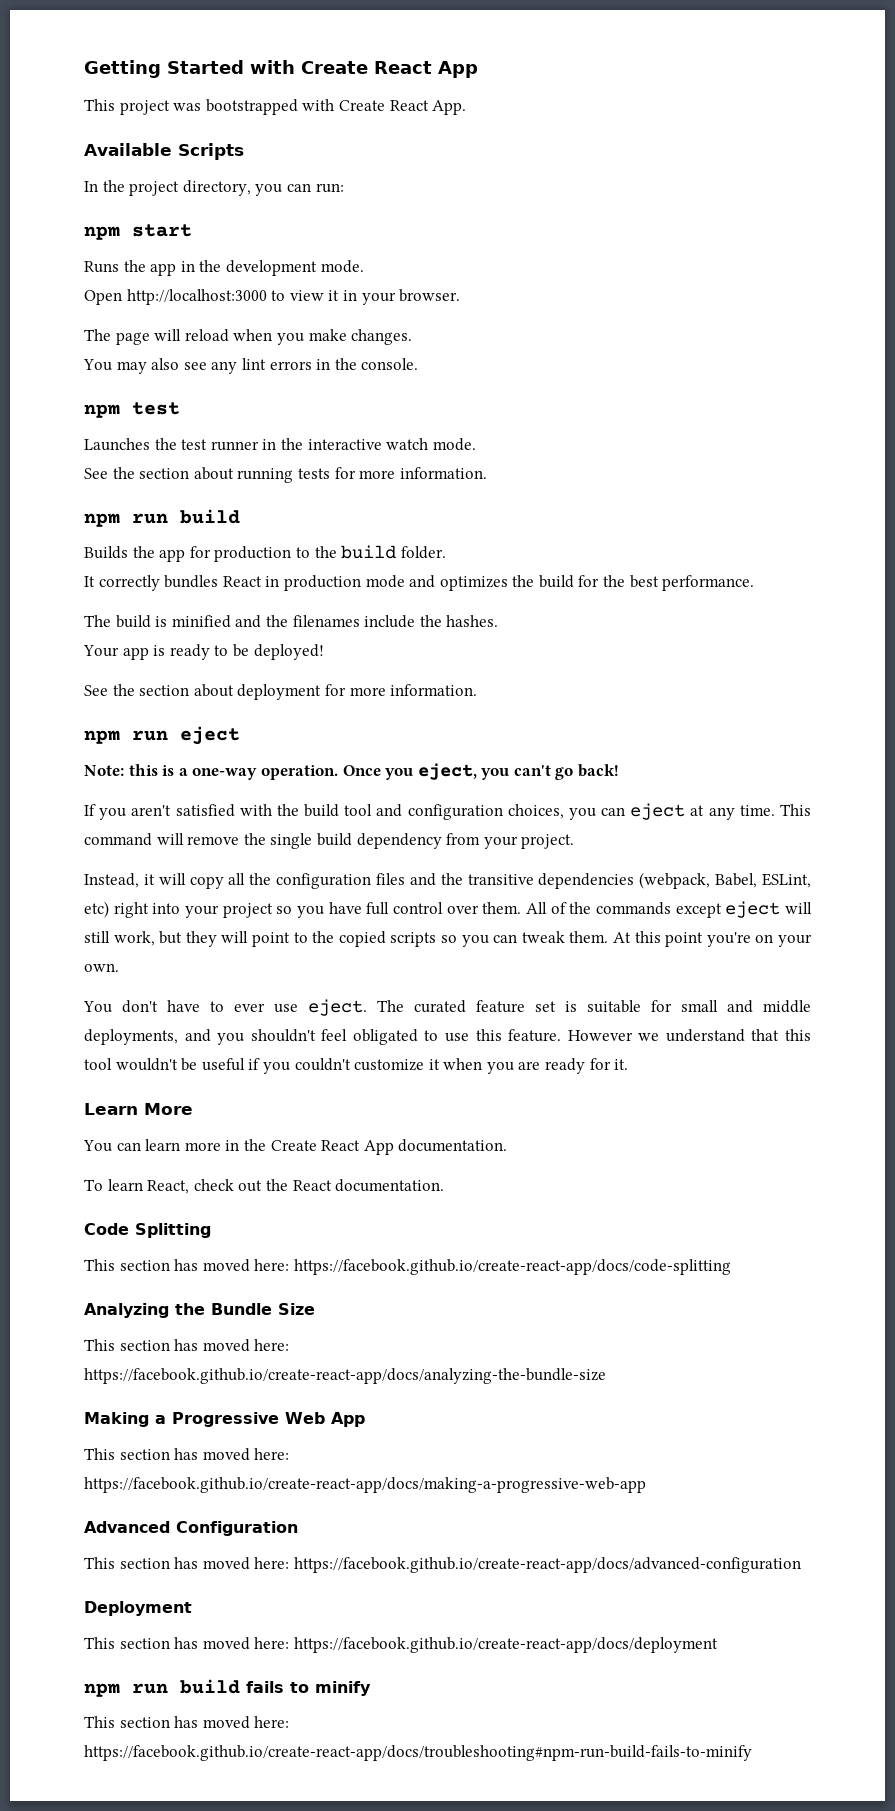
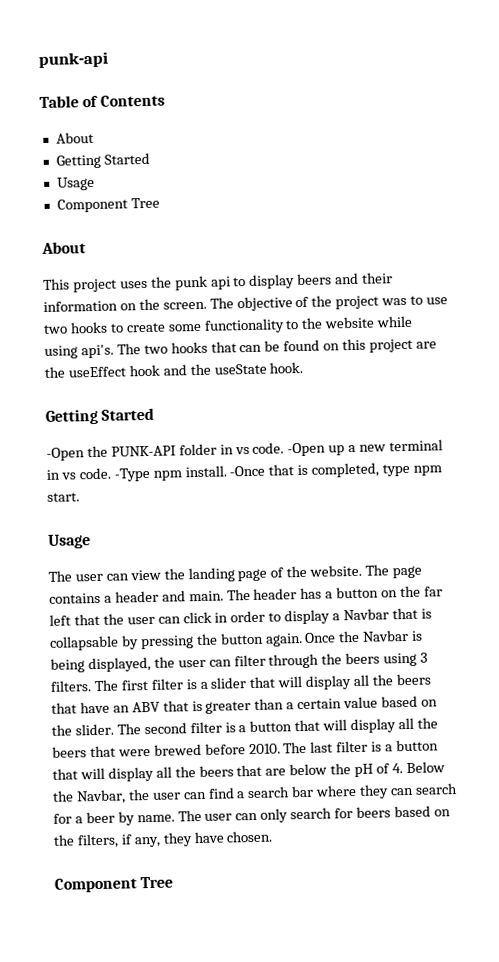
- Getting Started with Create React App
- This project was bootstrapped with Create React App.
- Available Scripts
- In the project directory, you can run:
- npm start
- Runs the app in the development mode.
- Open http://localhost:3000 to view it in your browser.
- The page will reload when you make changes.
- You may also see any lint errors in the console.
- npm test
- Launches the test runner in the interactive watch mode.
- See the section about running tests for more information.
- npm run build
- Builds the app for production to the build folder.
- It correctly bundles React in production mode and optimizes the build for the best performance.
- The build is minified and the filenames include the hashes.
- Your app is ready to be deployed!
- See the section about deployment for more information.
- npm run eject
- Note: this is a one-way operation. Once you eject, you can't go back!
- If you aren't satisfied with the build tool and configuration choices, you can eject at any time. This command will remove the single build dependency from your project.
- Instead, it will copy all the configuration files and the transitive dependencies (webpack, Babel, ESLint, etc) right into your project so you have full control over them. All of the commands except eject will still work, but they will point to the copied scripts so you can tweak them. At this point you're on your own.
- You don't have to ever use eject. The curated feature set is suitable for small and middle deployments, and you shouldn't feel obligated to use this feature. However we understand that this tool wouldn't be useful if you couldn't customize it when you are ready for it.
- Learn More
- You can learn more in the Create React App documentation.
- To learn React, check out the React documentation.
- Code Splitting
- This section has moved here: https://facebook.github.io/create-react-app/docs/code-splitting
- Analyzing the Bundle Size
- This section has moved here: https://facebook.github.io/create-react-app/docs/analyzing-the-bundle-size
- Making a Progressive Web App
- This section has moved here: https://facebook.github.io/create-react-app/docs/making-a-progressive-web-app
- Advanced Configuration
- This section has moved here: https://facebook.github.io/create-react-app/docs/advanced-configuration
- Deployment
- This section has moved here: https://facebook.github.io/create-react-app/docs/deployment
- npm run build fails to minify
- This section has moved here: https://facebook.github.io/create-react-app/docs/troubleshooting#npm-run-build-fails-to-minify
+ punk-api
+ Table of Contents
+ About
+ Getting Started
+ Usage
+ Component Tree
+ About
+ This project uses the punk api to display beers and their information on the screen. The objective of the project was to use two hooks to create some functionality to the website while using api's. The two hooks that can be found on this project are the useEffect hook and the useState hook.
+ Getting Started
+ -Open the PUNK-API folder in vs code. -Open up a new terminal in vs code. -Type npm install. -Once that is completed, type npm start.
+ Usage
+ The user can view the landing page of the website. The page contains a header and main. The header has a button on the far left that the user can click in order to display a Navbar that is collapsable by pressing the button again. Once the Navbar is being displayed, the user can filter through the beers using 3 filters. The first filter is a slider that will display all the beers that have an ABV that is greater than a certain value based on the slider. The second filter is a button that will display all the beers that were brewed before 2010. The last filter is a button that will display all the beers that are below the pH of 4. Below the Navbar, the user can find a search bar where they can search for a beer by name. The user can only search for beers based on the filters, if any, they have chosen.
+ Component Tree

